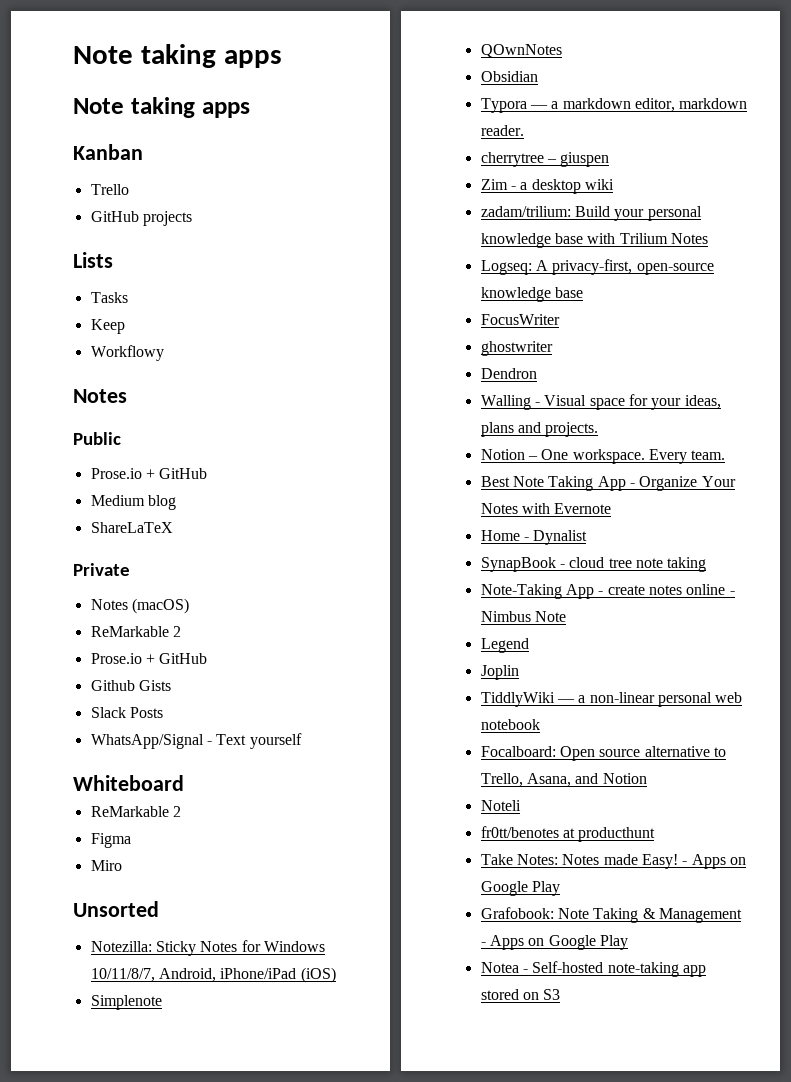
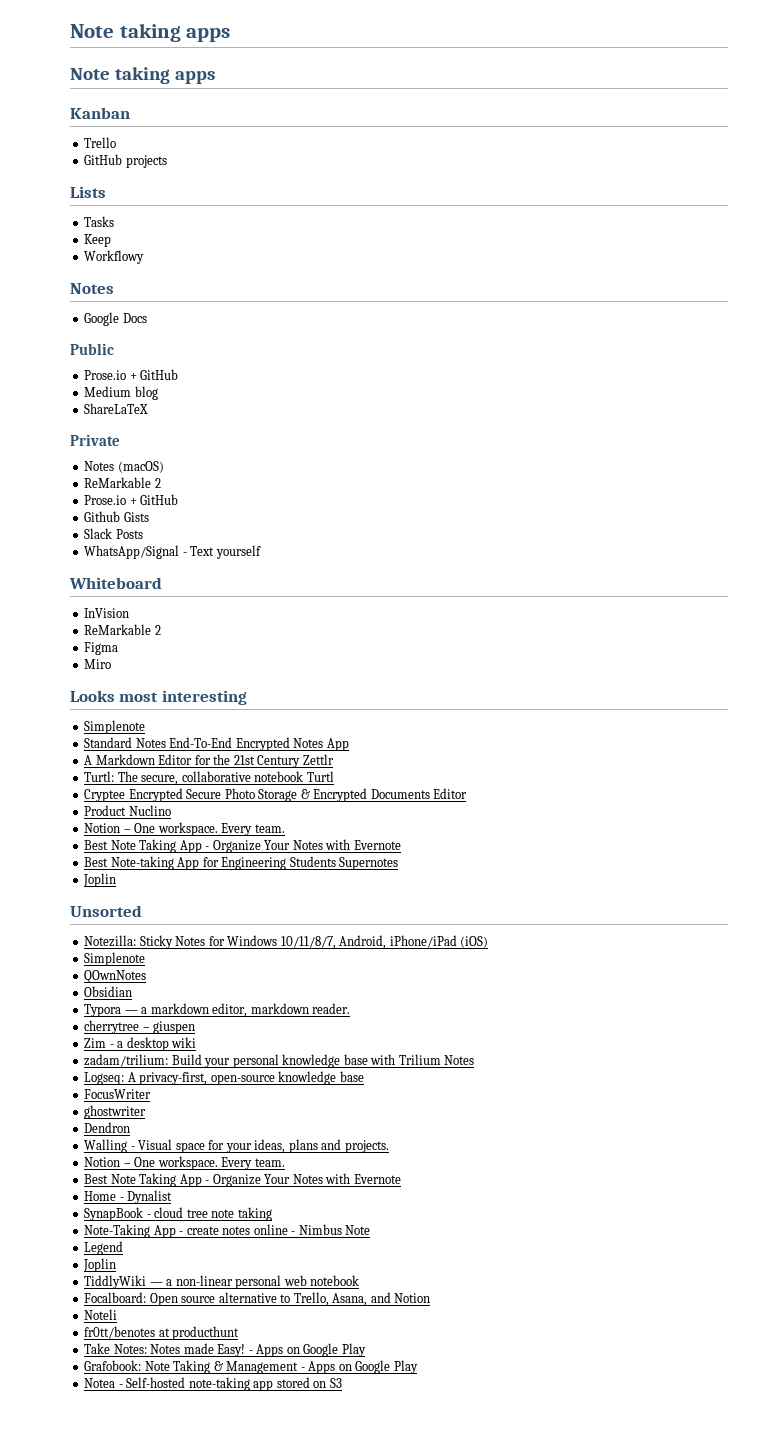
+ Google Docs
+ InVision
+ Looks most interesting
+ Simplenote
+ Standard Notes End-To-End Encrypted Notes App
+ A Markdown Editor for the 21st Century Zettlr
+ Turtl: The secure, collaborative notebook Turtl
+ Cryptee Encrypted Secure Photo Storage & Encrypted Documents Editor
+ Product Nuclino
+ Notion – One workspace. Every team.
+ Best Note Taking App - Organize Your Notes with Evernote
+ Best Note-taking App for Engineering Students Supernotes
+ Joplin

